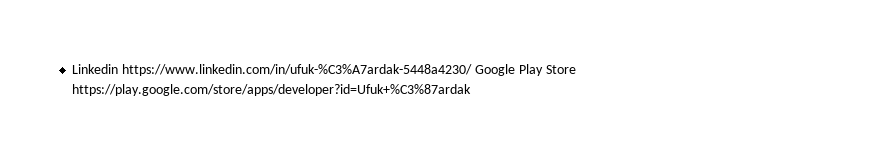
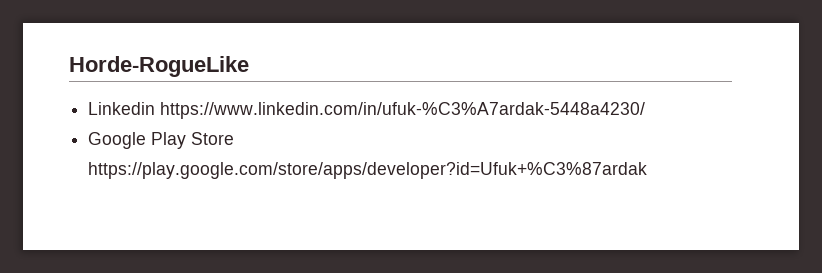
+ Horde-RogueLike
- Linkedin https://www.linkedin.com/in/ufuk-%C3%A7ardak-5448a4230/ Google Play Store https://play.google.com/store/apps/developer?id=Ufuk+%C3%87ardak
+ Linkedin https://www.linkedin.com/in/ufuk-%C3%A7ardak-5448a4230/
+ Google Play Store https://play.google.com/store/apps/developer?id=Ufuk+%C3%87ardak

